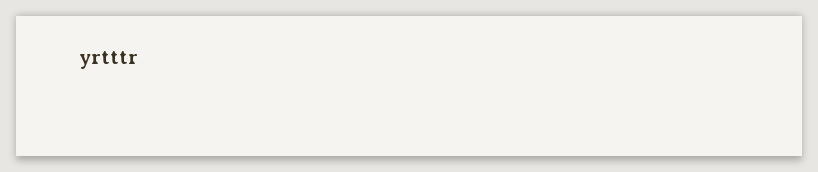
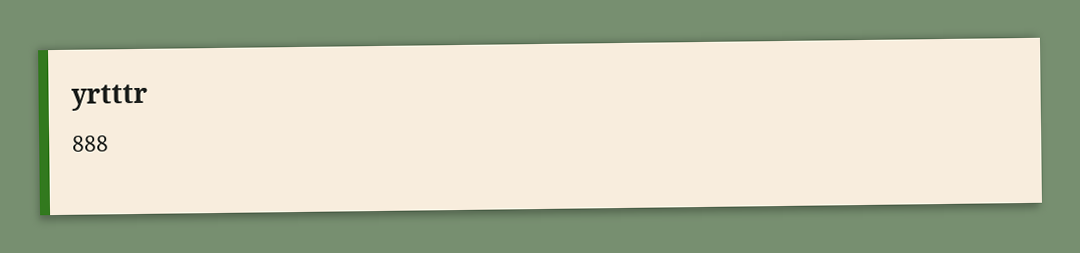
+ 888

